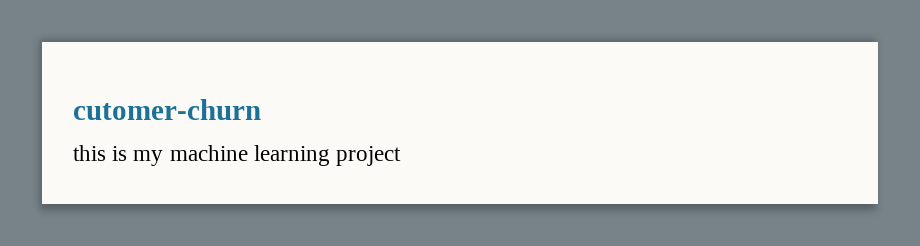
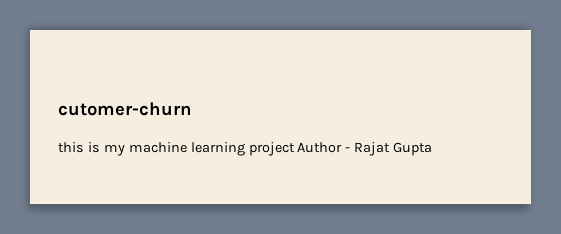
- this is my machine learning project
+ this is my machine learning project Author - Rajat Gupta

